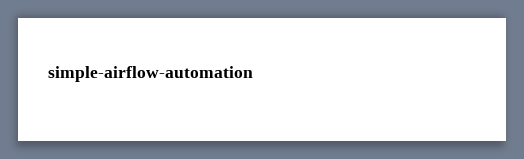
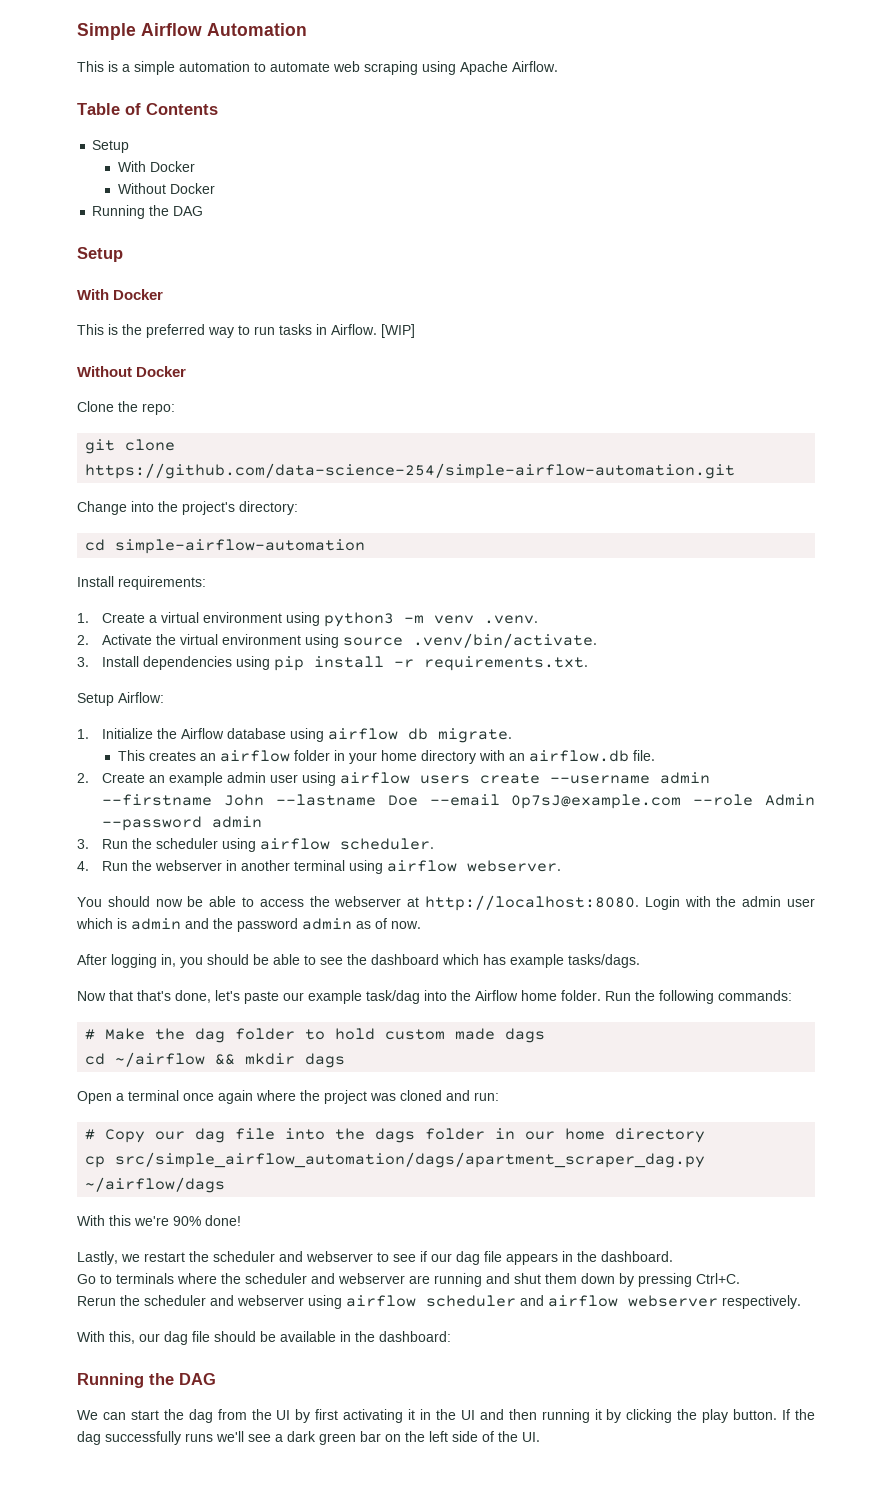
- simple-airflow-automation
+ Simple Airflow Automation
+ This is a simple automation to automate web scraping using Apache Airflow.
+ Table of Contents
+ Setup
+ With Docker
+ Without Docker
+ Running the DAG
+ Setup
+ With Docker
+ This is the preferred way to run tasks in Airflow. [WIP]
+ Without Docker
+ Clone the repo:
+ git clone https://github.com/data-science-254/simple-airflow-automation.git
+ Change into the project's directory:
+ cd simple-airflow-automation
+ Install requirements:
+ 1. Create a virtual environment using python3 -m venv .venv.
+ 2. Activate the virtual environment using source .venv/bin/activate.
+ 3. Install dependencies using pip install -r requirements.txt.
+ Setup Airflow:
+ 1. Initialize the Airflow database using airflow db migrate.
+ This creates an airflow folder in your home directory with an airflow.db file.
+ 2. Create an example admin user using airflow users create --username admin --firstname John --lastname Doe --email 0p7sJ@example.com --role Admin --password admin
+ 3. Run the scheduler using airflow scheduler.
+ 4. Run the webserver in another terminal using airflow webserver.
+ You should now be able to access the webserver at http://localhost:8080. Login with the admin user which is admin and the password admin as of now.
+ After logging in, you should be able to see the dashboard which has example tasks/dags.
+ Now that that's done, let's paste our example task/dag into the Airflow home folder. Run the following commands:
+ # Make the dag folder to hold custom made dags
+ cd ~/airflow && mkdir dags
+ Open a terminal once again where the project was cloned and run:
+ # Copy our dag file into the dags folder in our home directory
+ cp src/simple_airflow_automation/dags/apartment_scraper_dag.py ~/airflow/dags
+ With this we're 90% done!
+ Lastly, we restart the scheduler and webserver to see if our dag file appears in the dashboard.
+ Go to terminals where the scheduler and webserver are running and shut them down by pressing Ctrl+C.
+ Rerun the scheduler and webserver using airflow scheduler and airflow webserver respectively.
+ With this, our dag file should be available in the dashboard:
+ Running the DAG
+ We can start the dag from the UI by first activating it in the UI and then running it by clicking the play button. If the dag successfully runs we'll see a dark green bar on the left side of the UI.

